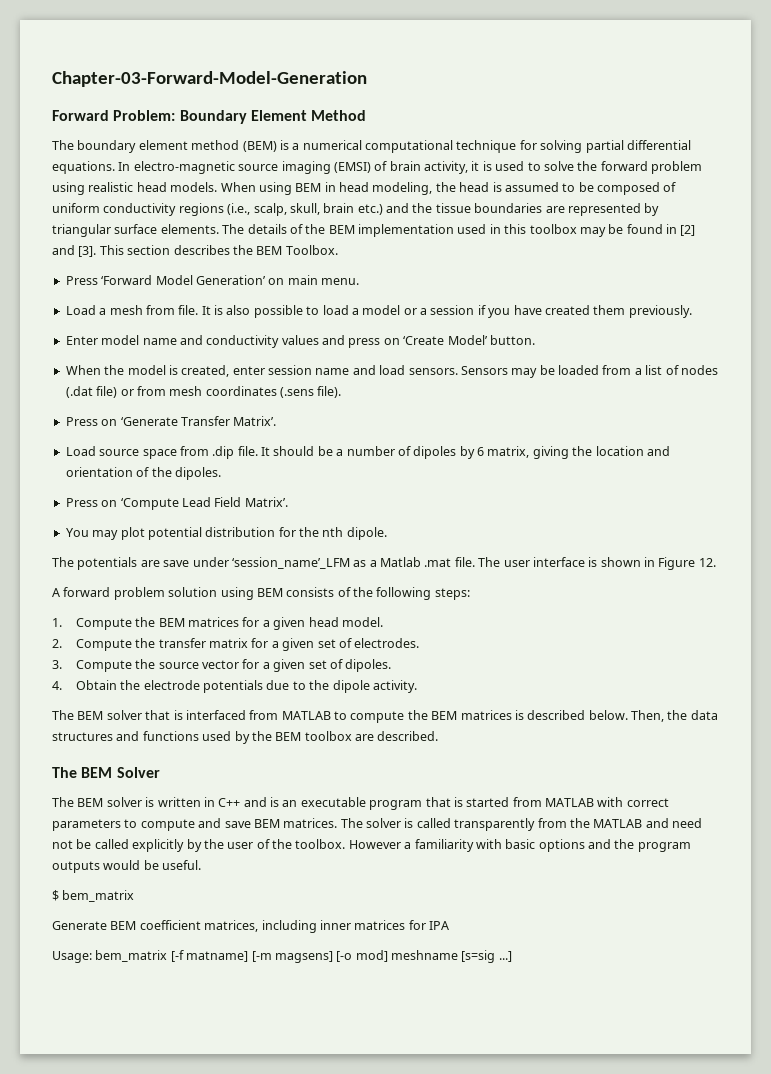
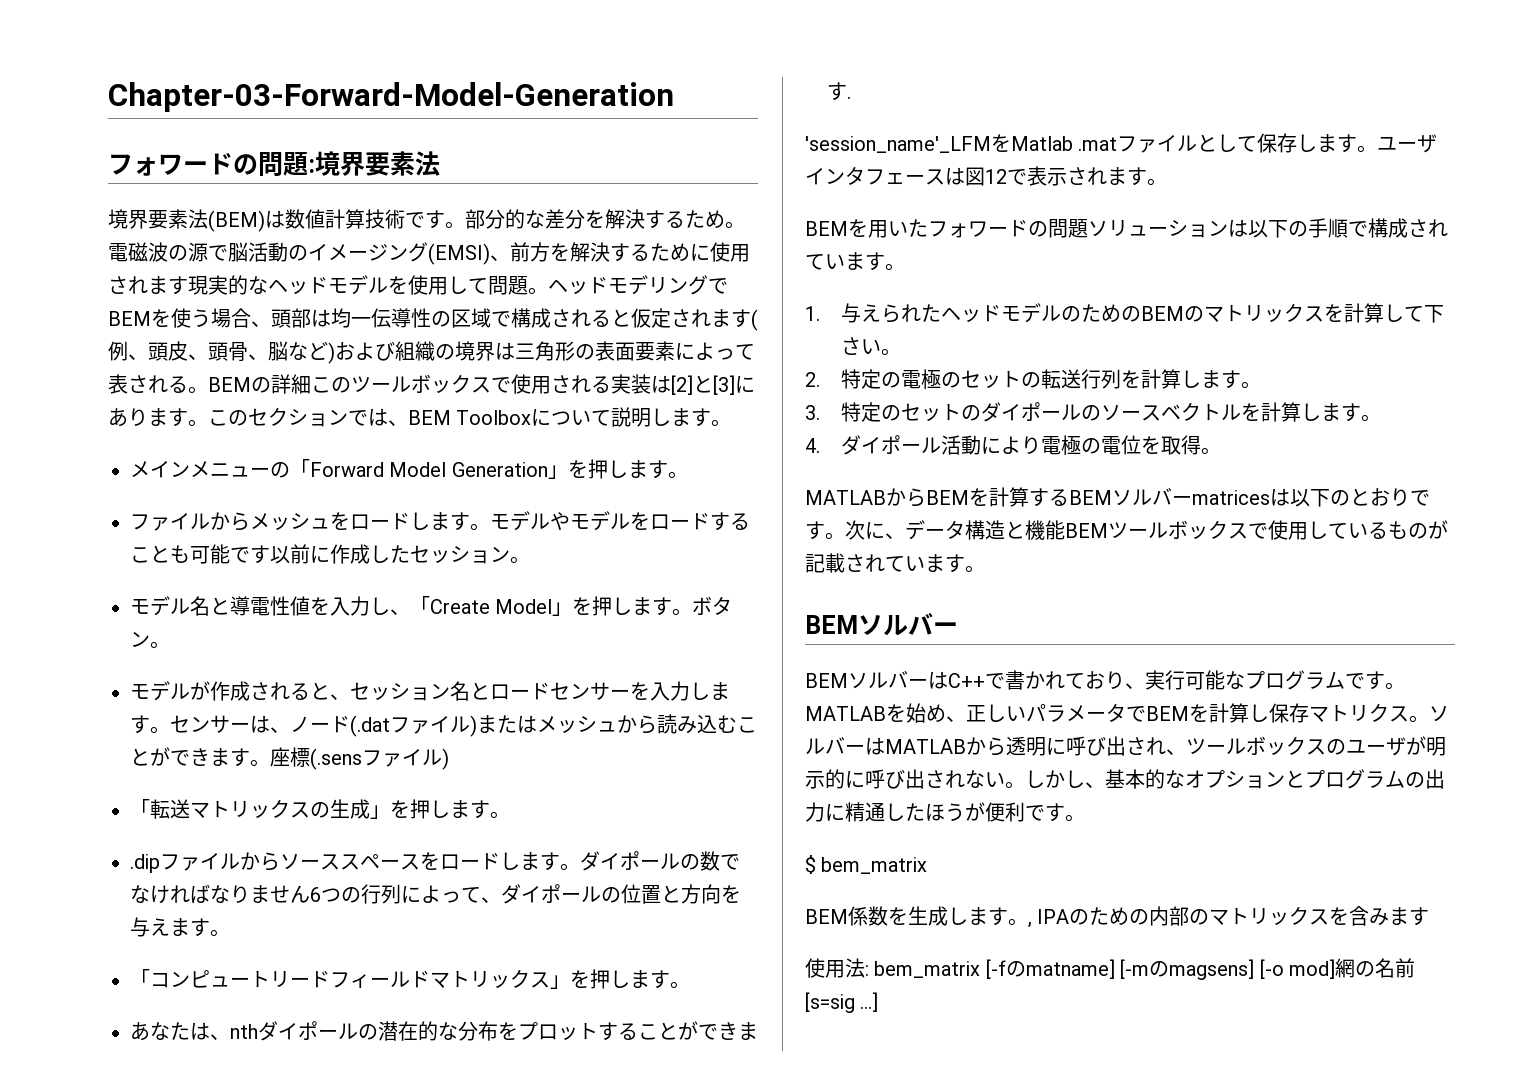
- Forward Problem: Boundary Element Method
- The boundary element method (BEM) is a numerical computational technique for solving partial differential equations. In electro-magnetic source imaging (EMSI) of brain activity, it is used to solve the forward problem using realistic head models. When using BEM in head modeling, the head is assumed to be composed of uniform conductivity regions (i.e., scalp, skull, brain etc.) and the tissue boundaries are represented by triangular surface elements. The details of the BEM implementation used in this toolbox may be found in [2] and [3]. This section describes the BEM Toolbox.
- Press ‘Forward Model Generation’ on main menu.
- Load a mesh from file. It is also possible to load a model or a session if you have created them previously.
- Enter model name and conductivity values and press on ‘Create Model’ button.
- When the model is created, enter session name and load sensors. Sensors may be loaded from a list of nodes (.dat file) or from mesh coordinates (.sens file).
- Press on ‘Generate Transfer Matrix’.
- Load source space from .dip file. It should be a number of dipoles by 6 matrix, giving the location and orientation of the dipoles.
- Press on ‘Compute Lead Field Matrix’.
- You may plot potential distribution for the nth dipole.
- The potentials are save under ‘session_name’_LFM as a Matlab .mat file. The user interface is shown in Figure 12.
- A forward problem solution using BEM consists of the following steps:
- 1. Compute the BEM matrices for a given head model.
- 2. Compute the transfer matrix for a given set of electrodes.
- 3. Compute the source vector for a given set of dipoles.
- 4. Obtain the electrode potentials due to the dipole activity.
- The BEM solver that is interfaced from MATLAB to compute the BEM matrices is described below. Then, the data structures and functions used by the BEM toolbox are described.
- The BEM Solver
- The BEM solver is written in C++ and is an executable program that is started from MATLAB with correct parameters to compute and save BEM matrices. The solver is called transparently from the MATLAB and need not be called explicitly by the user of the toolbox. However a familiarity with basic options and the program outputs would be useful.
+ フォワードの問題:境界要素法
+ 境界要素法(BEM)は数値計算技術です。部分的な差分を解決するため。電磁波の源で脳活動のイメージング(EMSI)、前方を解決するために使用されます現実的なヘッドモデルを使用して問題。ヘッドモデリングでBEMを使う場合、頭部は均一伝導性の区域で構成されると仮定されます(例、頭皮、頭骨、脳など)および組織の境界は三角形の表面要素によって表される。BEMの詳細このツールボックスで使用される実装は[2]と[3]にあります。このセクションでは、BEM Toolboxについて説明します。
+ メインメニューの「Forward Model Generation」を押します。
+ ファイルからメッシュをロードします。モデルやモデルをロードすることも可能です以前に作成したセッション。
+ モデル名と導電性値を入力し、「Create Model」を押します。ボタン。
+ モデルが作成されると、セッション名とロードセンサーを入力します。センサーは、ノード(.datファイル)またはメッシュから読み込むことができます。座標(.sensファイル)
+ 「転送マトリックスの生成」を押します。
+ .dipファイルからソーススペースをロードします。ダイポールの数でなければなりません6つの行列によって、ダイポールの位置と方向を与えます。
+ 「コンピュートリードフィールドマトリックス」を押します。
+ あなたは、nthダイポールの潜在的な分布をプロットすることができます.
+ 'session_name'_LFMをMatlab .matファイルとして保存します。ユーザインタフェースは図12で表示されます。
+ BEMを用いたフォワードの問題ソリューションは以下の手順で構成されています。
+ 1.与えられたヘッドモデルのためのBEMのマトリックスを計算して下さい。
+ 2.特定の電極のセットの転送行列を計算します。
+ 3.特定のセットのダイポールのソースベクトルを計算します。
+ 4.ダイポール活動により電極の電位を取得。
+ MATLABからBEMを計算するBEMソルバーmatricesは以下のとおりです。次に、データ構造と機能BEMツールボックスで使用しているものが記載されています。
+ BEMソルバー
+ BEMソルバーはC++で書かれており、実行可能なプログラムです。MATLABを始め、正しいパラメータでBEMを計算し保存マトリクス。ソルバーはMATLABから透明に呼び出され、ツールボックスのユーザが明示的に呼び出されない。しかし、基本的なオプションとプログラムの出力に精通したほうが便利です。
  $ bem_matrix
- Generate BEM coefficient matrices, including inner matrices for IPA
- Usage: bem_matrix [-f matname] [-m magsens] [-o mod] meshname [s=sig ...]
+ BEM係数を生成します。, IPAのための内部のマトリックスを含みます
+ 使用法: bem_matrix [-fのmatname] [-mのmagsens] [-o mod]網の名前[s=sig ...]

